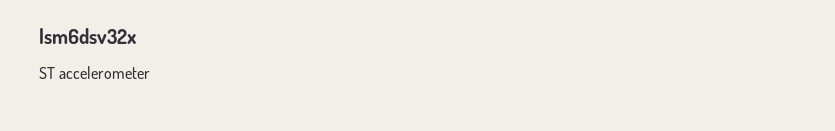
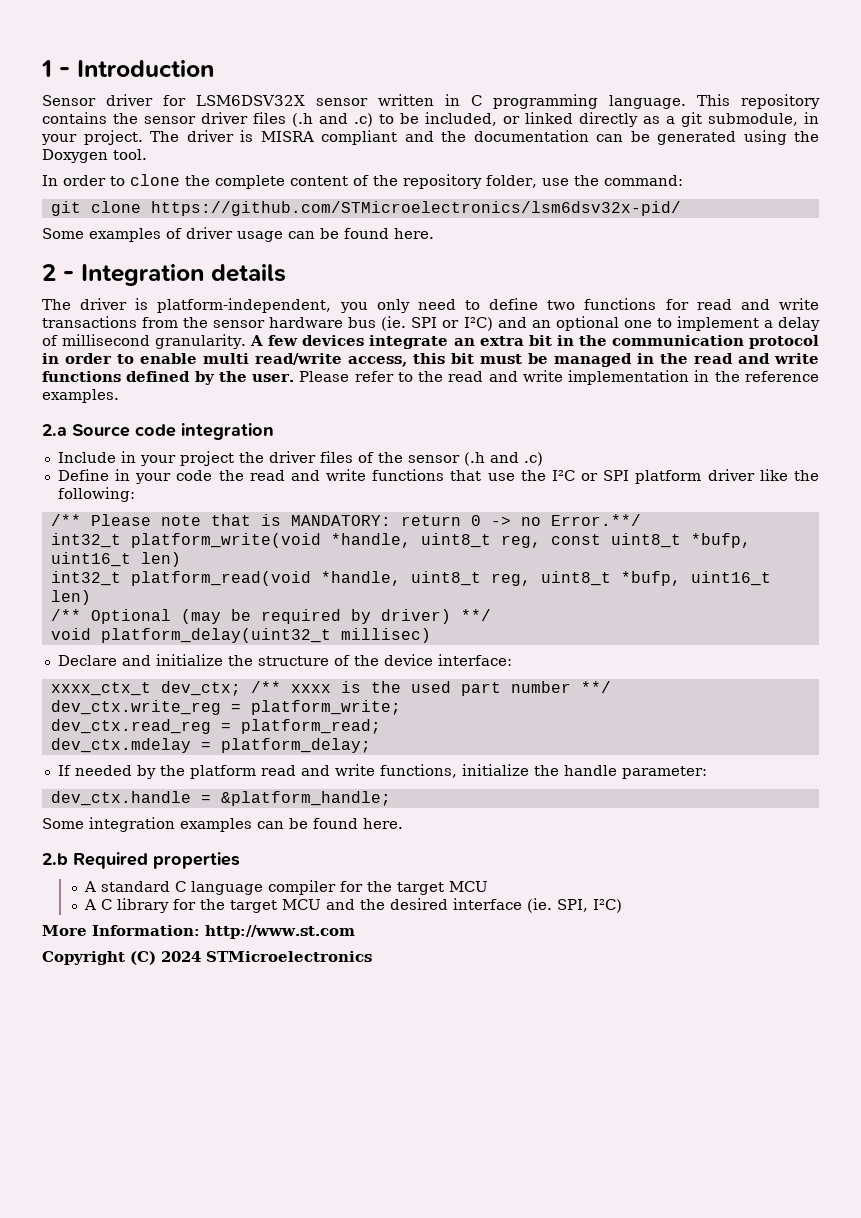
- lsm6dsv32x
- ST accelerometer
+ 1 - Introduction
+ Sensor driver for LSM6DSV32X sensor written in C programming language. This repository contains the sensor driver files (.h and .c) to be included, or linked directly as a git submodule, in your project. The driver is MISRA compliant and the documentation can be generated using the Doxygen tool.
+ In order to clone the complete content of the repository folder, use the command:
+ git clone https://github.com/STMicroelectronics/lsm6dsv32x-pid/
+ Some examples of driver usage can be found here.
+ 2 - Integration details
+ The driver is platform-independent, you only need to define two functions for read and write transactions from the sensor hardware bus (ie. SPI or I²C) and an optional one to implement a delay of millisecond granularity. A few devices integrate an extra bit in the communication protocol in order to enable multi read/write access, this bit must be managed in the read and write functions defined by the user. Please refer to the read and write implementation in the reference examples.
+ 2.a Source code integration
+ Include in your project the driver files of the sensor (.h and .c)
+ Define in your code the read and write functions that use the I²C or SPI platform driver like the following:
+ /** Please note that is MANDATORY: return 0 -> no Error.**/
+ int32_t platform_write(void *handle, uint8_t reg, const uint8_t *bufp, uint16_t len)
+ int32_t platform_read(void *handle, uint8_t reg, uint8_t *bufp, uint16_t len)
+ /** Optional (may be required by driver) **/
+ void platform_delay(uint32_t millisec)
+ Declare and initialize the structure of the device interface:
+ xxxx_ctx_t dev_ctx; /** xxxx is the used part number **/
+ dev_ctx.write_reg = platform_write;
+ dev_ctx.read_reg = platform_read;
+ dev_ctx.mdelay = platform_delay;
+ If needed by the platform read and write functions, initialize the handle parameter:
+ dev_ctx.handle = &platform_handle;
+ Some integration examples can be found here.
+ 2.b Required properties
+ A standard C language compiler for the target MCU
+ A C library for the target MCU and the desired interface (ie. SPI, I²C)
+ More Information: http://www.st.com
+ Copyright (C) 2024 STMicroelectronics

